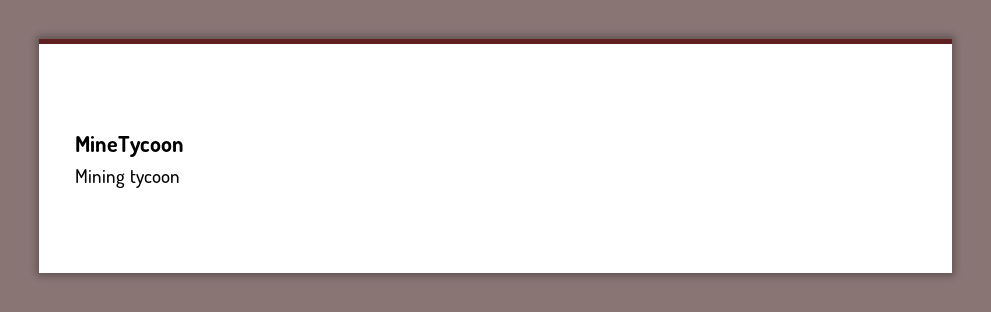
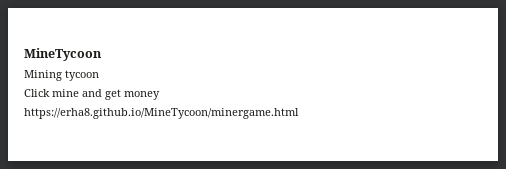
+ Click mine and get money
+ https://erha8.github.io/MineTycoon/minergame.html

